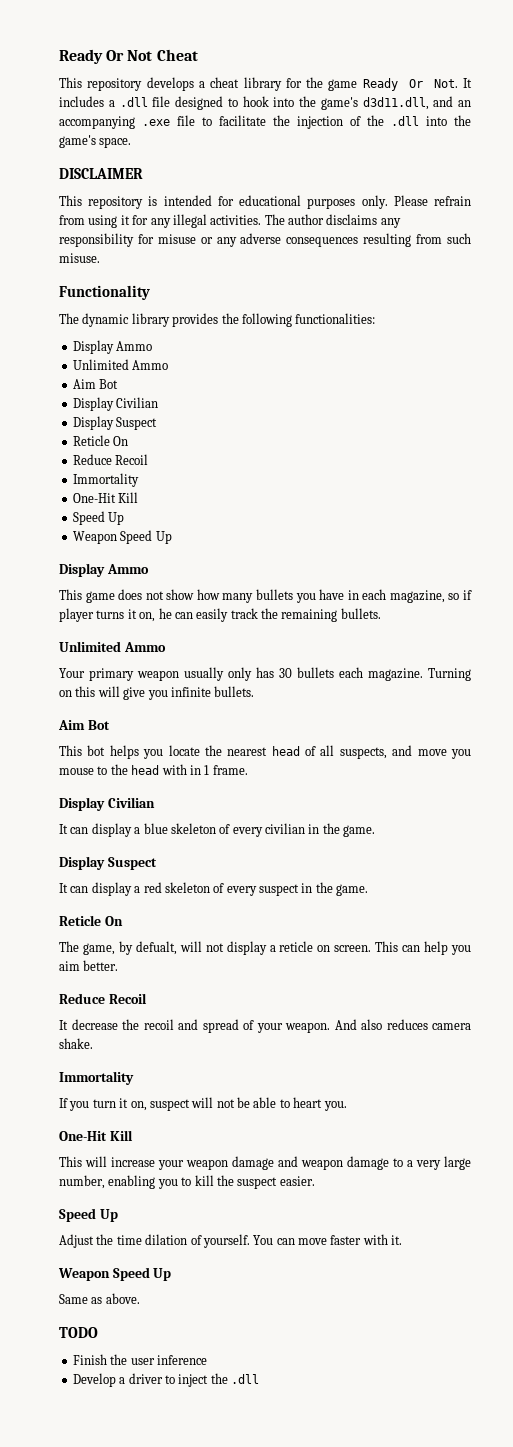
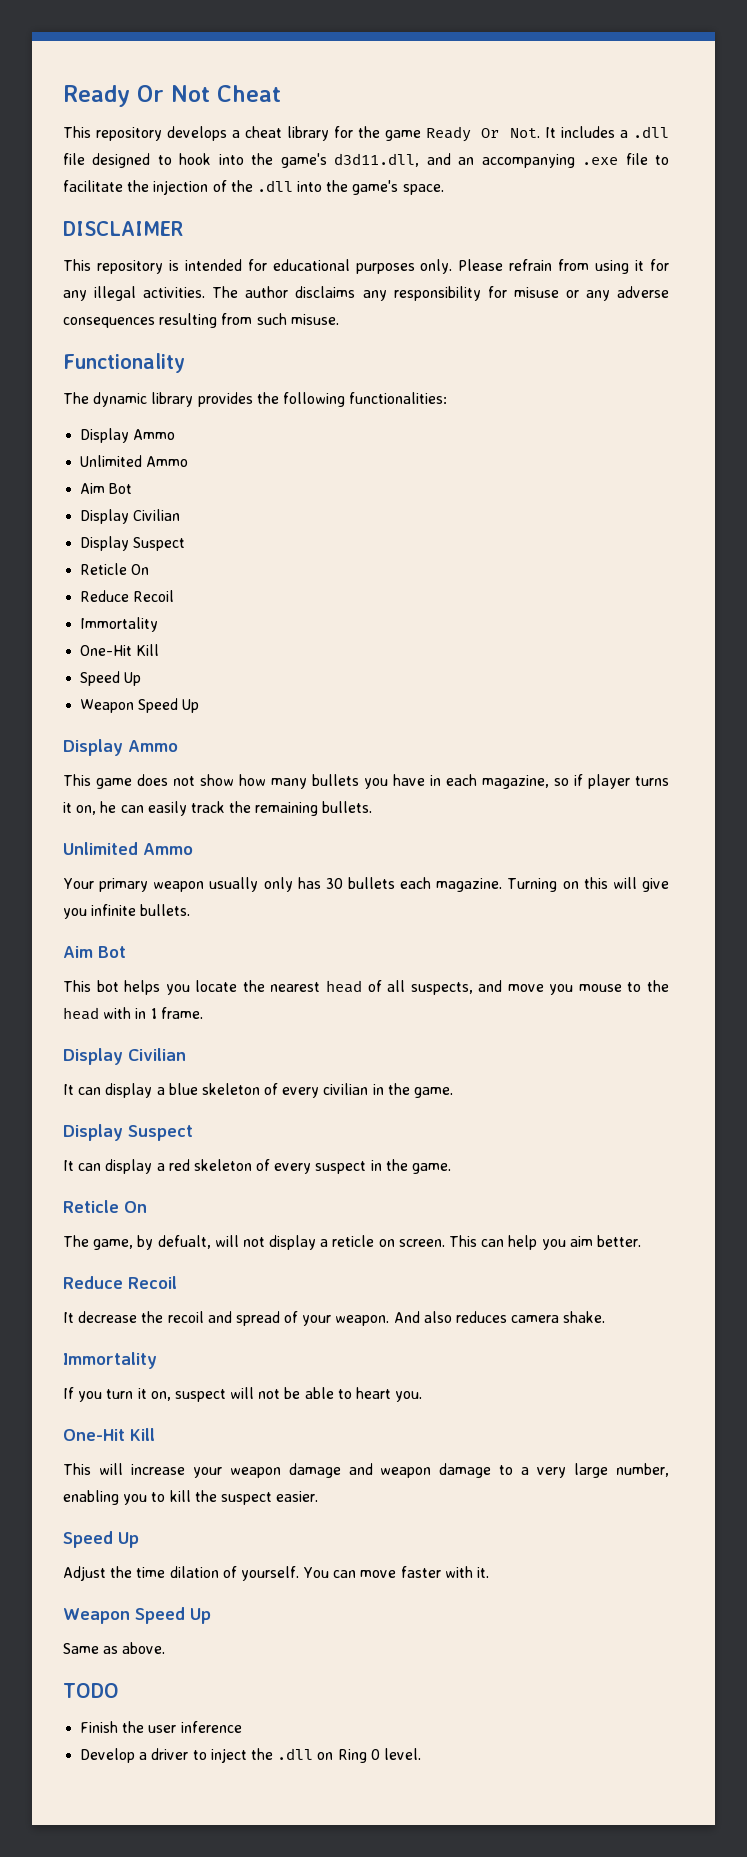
- Develop a driver to inject the .dll
+ Develop a driver to inject the .dll on Ring 0 level.

